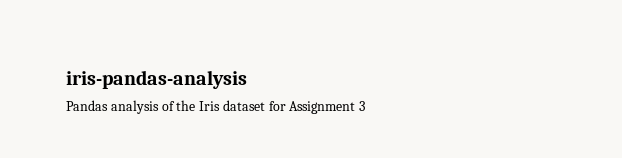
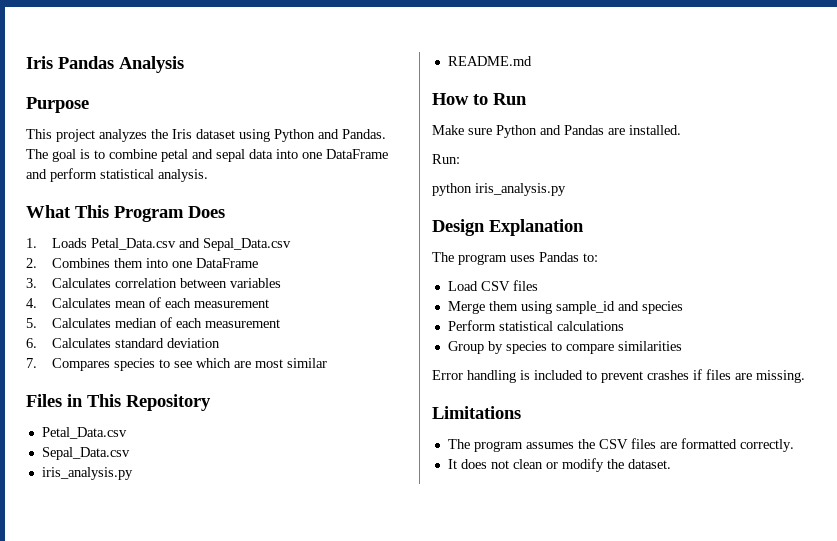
- iris-pandas-analysis
- Pandas analysis of the Iris dataset for Assignment 3
+ Iris Pandas Analysis
+ Purpose
+ This project analyzes the Iris dataset using Python and Pandas. The goal is to combine petal and sepal data into one DataFrame and perform statistical analysis.
+ What This Program Does
+ 1. Loads Petal_Data.csv and Sepal_Data.csv
+ 2. Combines them into one DataFrame
+ 3. Calculates correlation between variables
+ 4. Calculates mean of each measurement
+ 5. Calculates median of each measurement
+ 6. Calculates standard deviation
+ 7. Compares species to see which are most similar
+ Files in This Repository
+ Petal_Data.csv
+ Sepal_Data.csv
+ iris_analysis.py
+ README.md
+ How to Run
+ Make sure Python and Pandas are installed.
+ Run:
+ python iris_analysis.py
+ Design Explanation
+ The program uses Pandas to:
+ Load CSV files
+ Merge them using sample_id and species
+ Perform statistical calculations
+ Group by species to compare similarities
+ Error handling is included to prevent crashes if files are missing.
+ Limitations
+ The program assumes the CSV files are formatted correctly.
+ It does not clean or modify the dataset.

